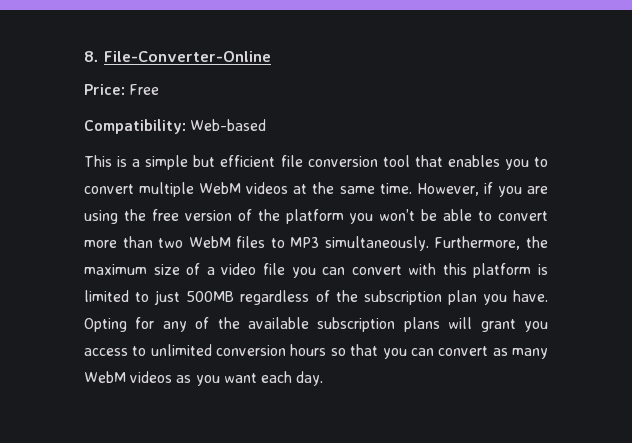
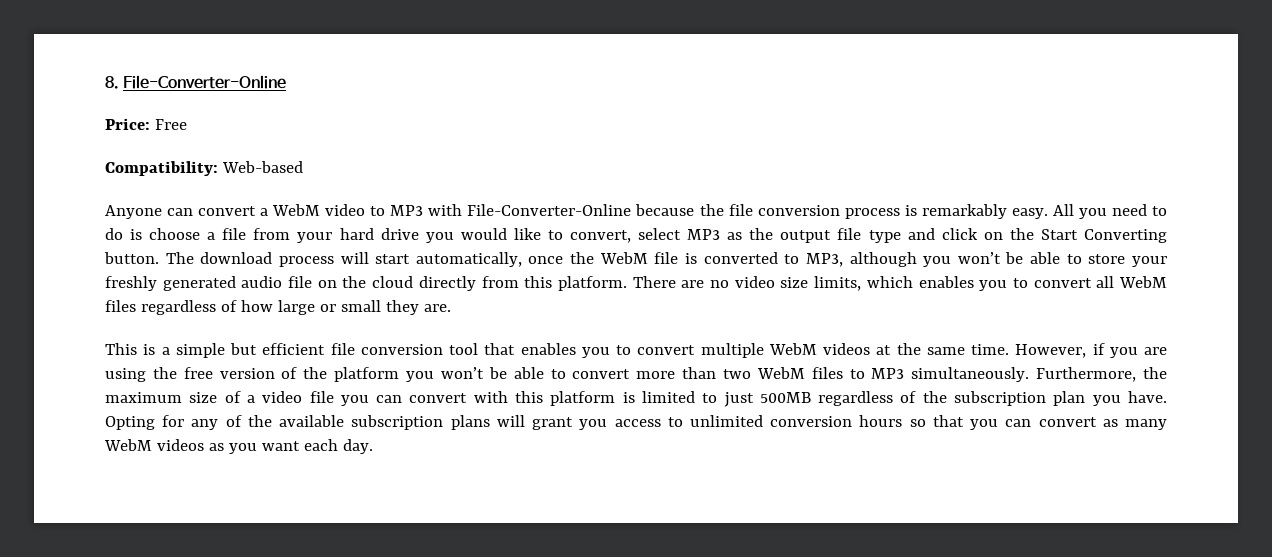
+ Anyone can convert a WebM video to MP3 with File-Converter-Online because the file conversion process is remarkably easy. All you need to do is choose a file from your hard drive you would like to convert, select MP3 as the output file type and click on the Start Converting button. The download process will start automatically, once the WebM file is converted to MP3, although you won’t be able to store your freshly generated audio file on the cloud directly from this platform. There are no video size limits, which enables you to convert all WebM files regardless of how large or small they are.

